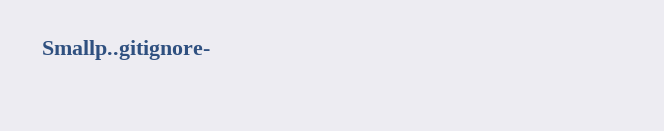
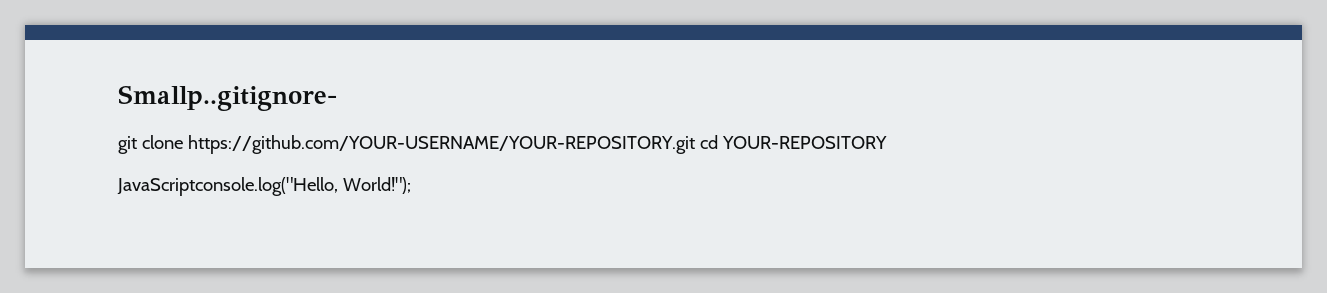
+ git clone https://github.com/YOUR-USERNAME/YOUR-REPOSITORY.git cd YOUR-REPOSITORY
+ JavaScriptconsole.log("Hello, World!");

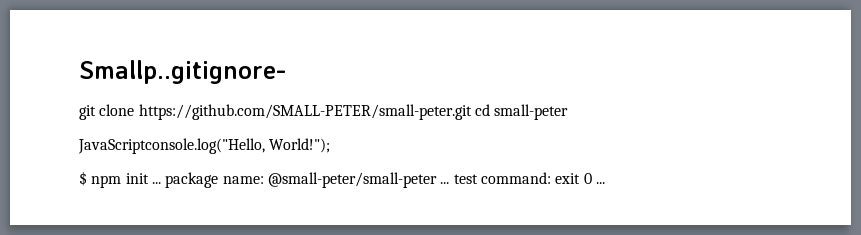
- git clone https://github.com/YOUR-USERNAME/YOUR-REPOSITORY.git cd YOUR-REPOSITORY
+ git clone https://github.com/SMALL-PETER/small-peter.git cd small-peter
+ $ npm init ... package name: @small-peter/small-peter ... test command: exit 0 ...

